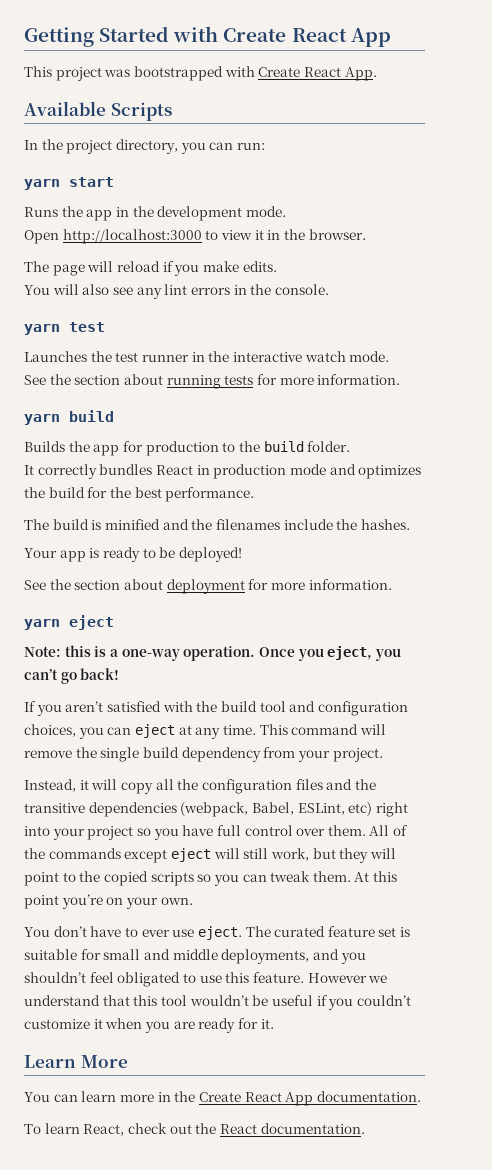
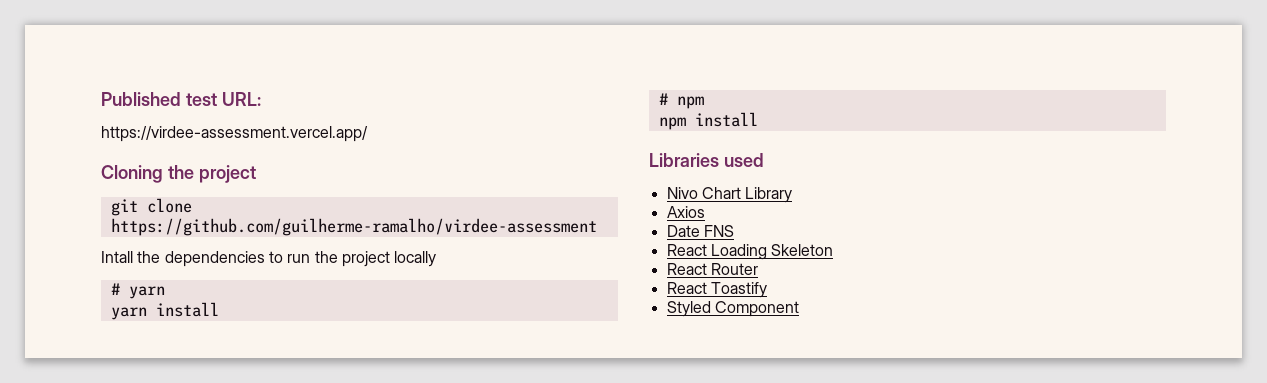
- Getting Started with Create React App
- This project was bootstrapped with Create React App.
- Available Scripts
- In the project directory, you can run:
- yarn start
- Runs the app in the development mode.
- Open http://localhost:3000 to view it in the browser.
- The page will reload if you make edits.
- You will also see any lint errors in the console.
- yarn test
- Launches the test runner in the interactive watch mode.
- See the section about running tests for more information.
- yarn build
- Builds the app for production to the build folder.
- It correctly bundles React in production mode and optimizes the build for the best performance.
- The build is minified and the filenames include the hashes.
- Your app is ready to be deployed!
- See the section about deployment for more information.
- yarn eject
- Note: this is a one-way operation. Once you eject, you can’t go back!
- If you aren’t satisfied with the build tool and configuration choices, you can eject at any time. This command will remove the single build dependency from your project.
- Instead, it will copy all the configuration files and the transitive dependencies (webpack, Babel, ESLint, etc) right into your project so you have full control over them. All of the commands except eject will still work, but they will point to the copied scripts so you can tweak them. At this point you’re on your own.
- You don’t have to ever use eject. The curated feature set is suitable for small and middle deployments, and you shouldn’t feel obligated to use this feature. However we understand that this tool wouldn’t be useful if you couldn’t customize it when you are ready for it.
- Learn More
- You can learn more in the Create React App documentation.
- To learn React, check out the React documentation.
+ Published test URL:
+ https://virdee-assessment.vercel.app/
+ Cloning the project
+ git clone https://github.com/guilherme-ramalho/virdee-assessment
+ Intall the dependencies to run the project locally
+ # yarn
+ yarn install
+ # npm
+ npm install
+ Libraries used
+ Nivo Chart Library
+ Axios
+ Date FNS
+ React Loading Skeleton
+ React Router
+ React Toastify
+ Styled Component

